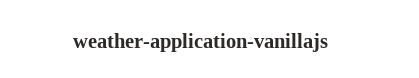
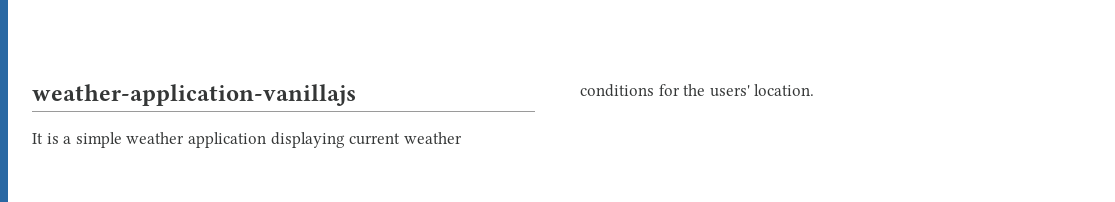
+ It is a simple weather application displaying current weather conditions for the users' location.

